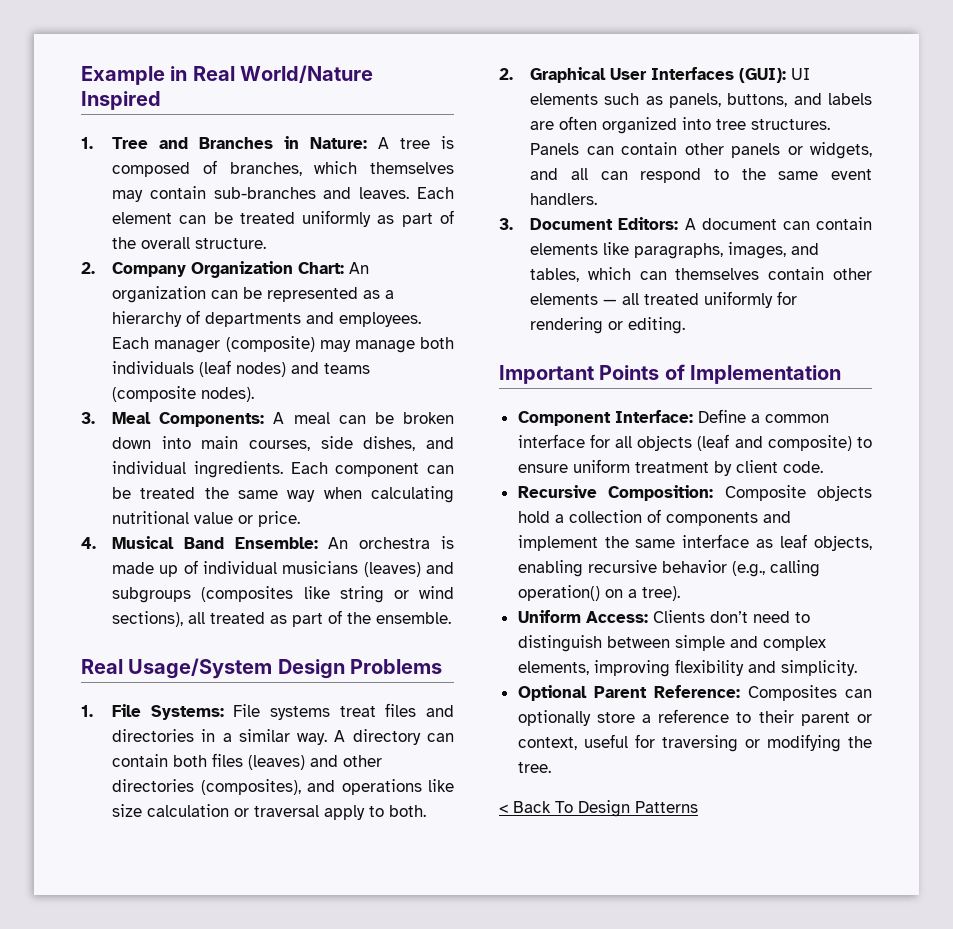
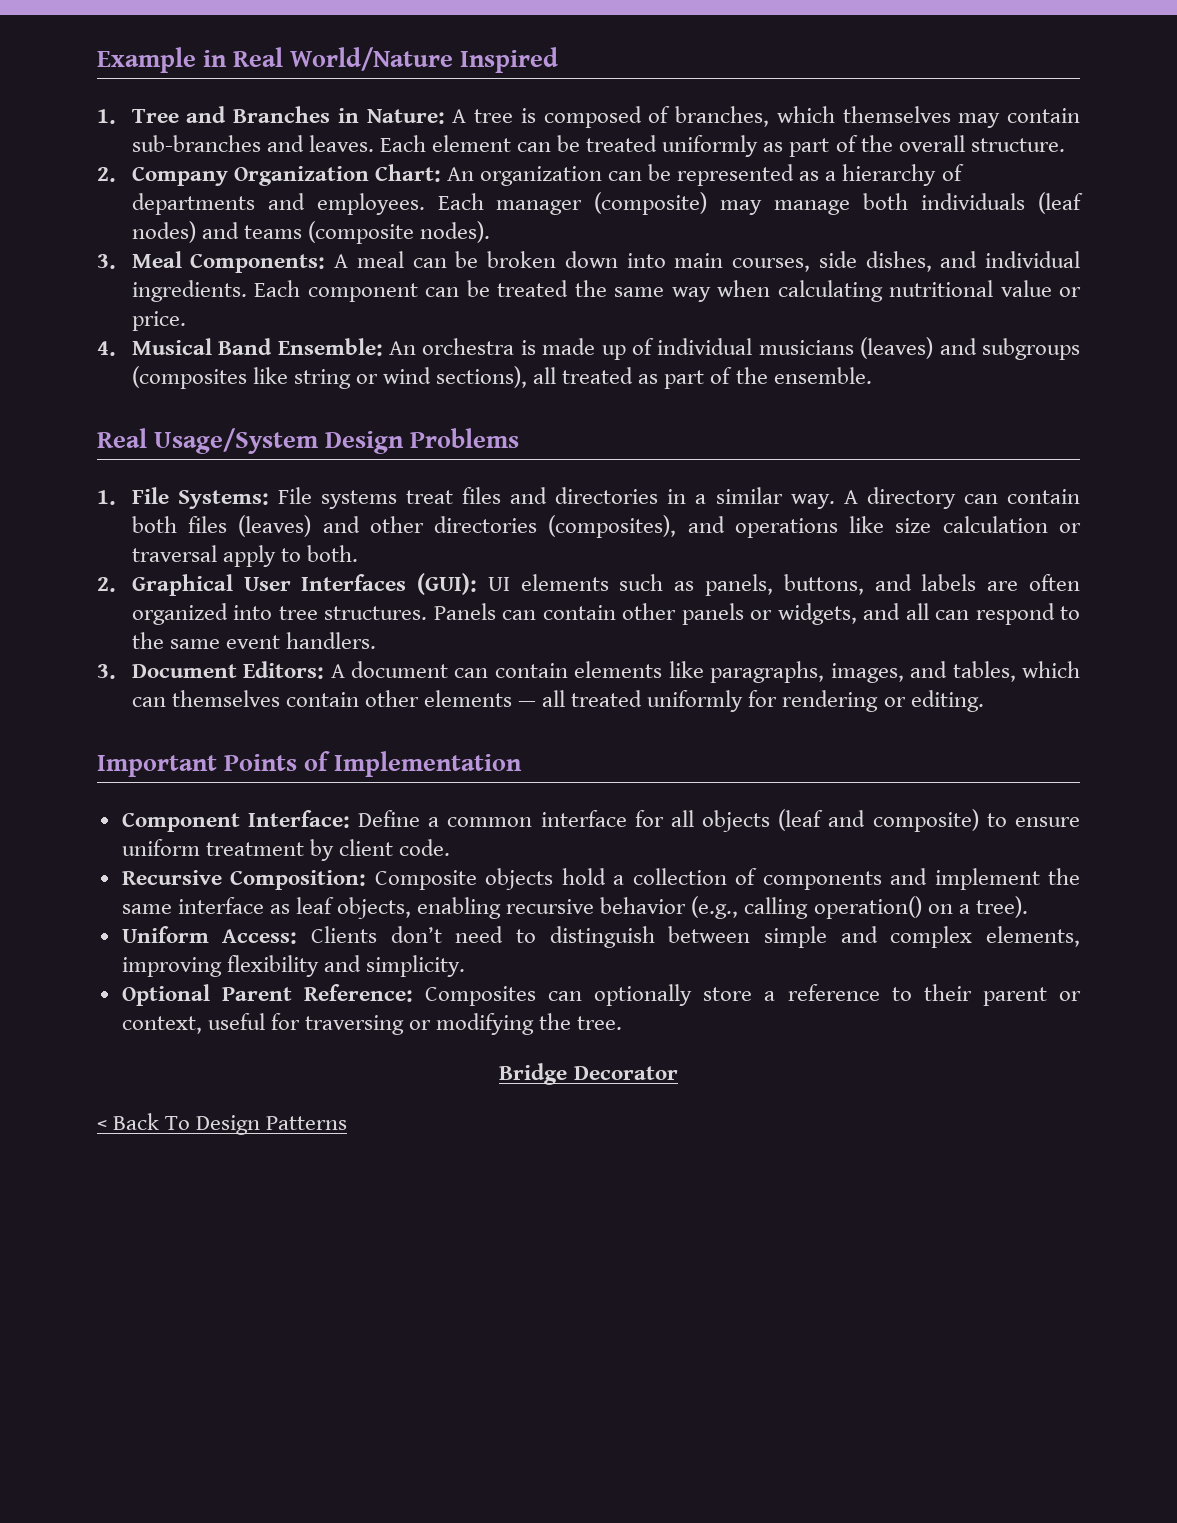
+ Bridge Decorator

